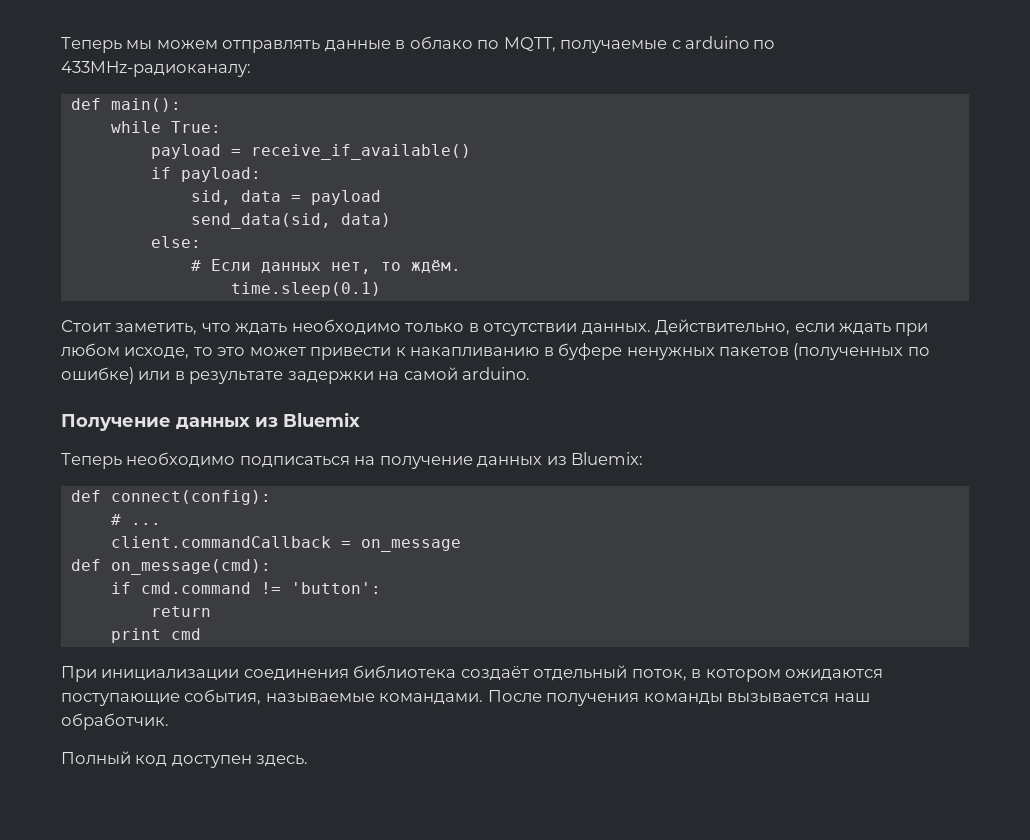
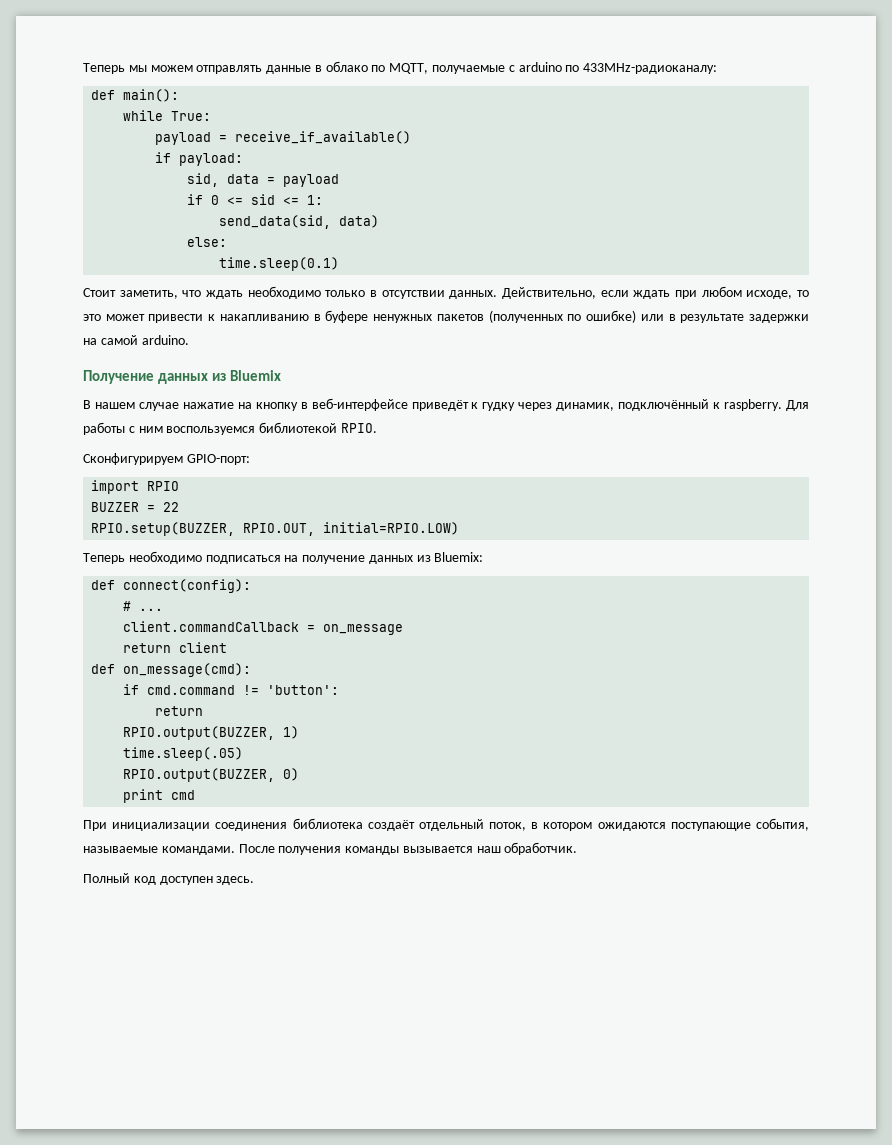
+ if 0 <= sid <= 1:
  send_data(sid, data)
  else:
- # Если данных нет, то ждём.
+ В нашем случае нажатие на кнопку в веб-интерфейсе приведёт к гудку через динамик, подключённый к raspberry. Для работы с ним воспользуемся библиотекой RPIO.
+ Сконфигурируем GPIO-порт:
+ import RPIO
+ BUZZER = 22
+ RPIO.setup(BUZZER, RPIO.OUT, initial=RPIO.LOW)
+ return client
+ RPIO.output(BUZZER, 1)
+ time.sleep(.05)
+ RPIO.output(BUZZER, 0)

